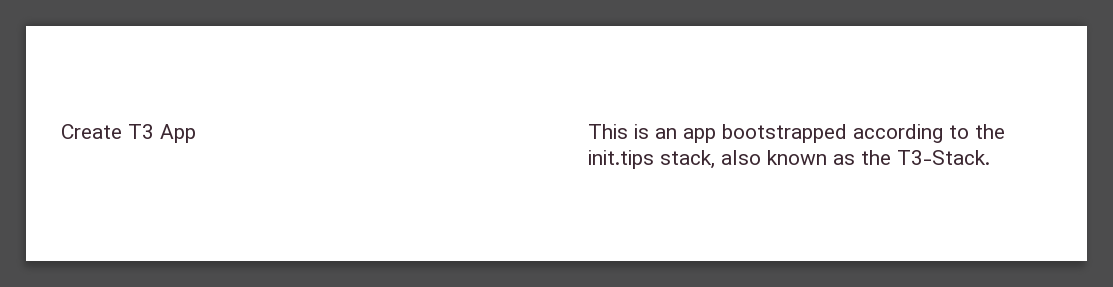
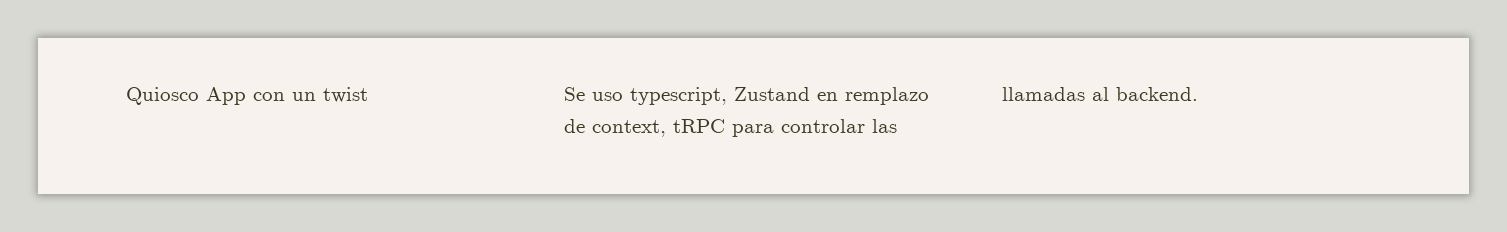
- Create T3 App
- This is an app bootstrapped according to the init.tips stack, also known as the T3-Stack.
+ Quiosco App con un twist
+ Se uso typescript, Zustand en remplazo de context, tRPC para controlar las llamadas al backend.

